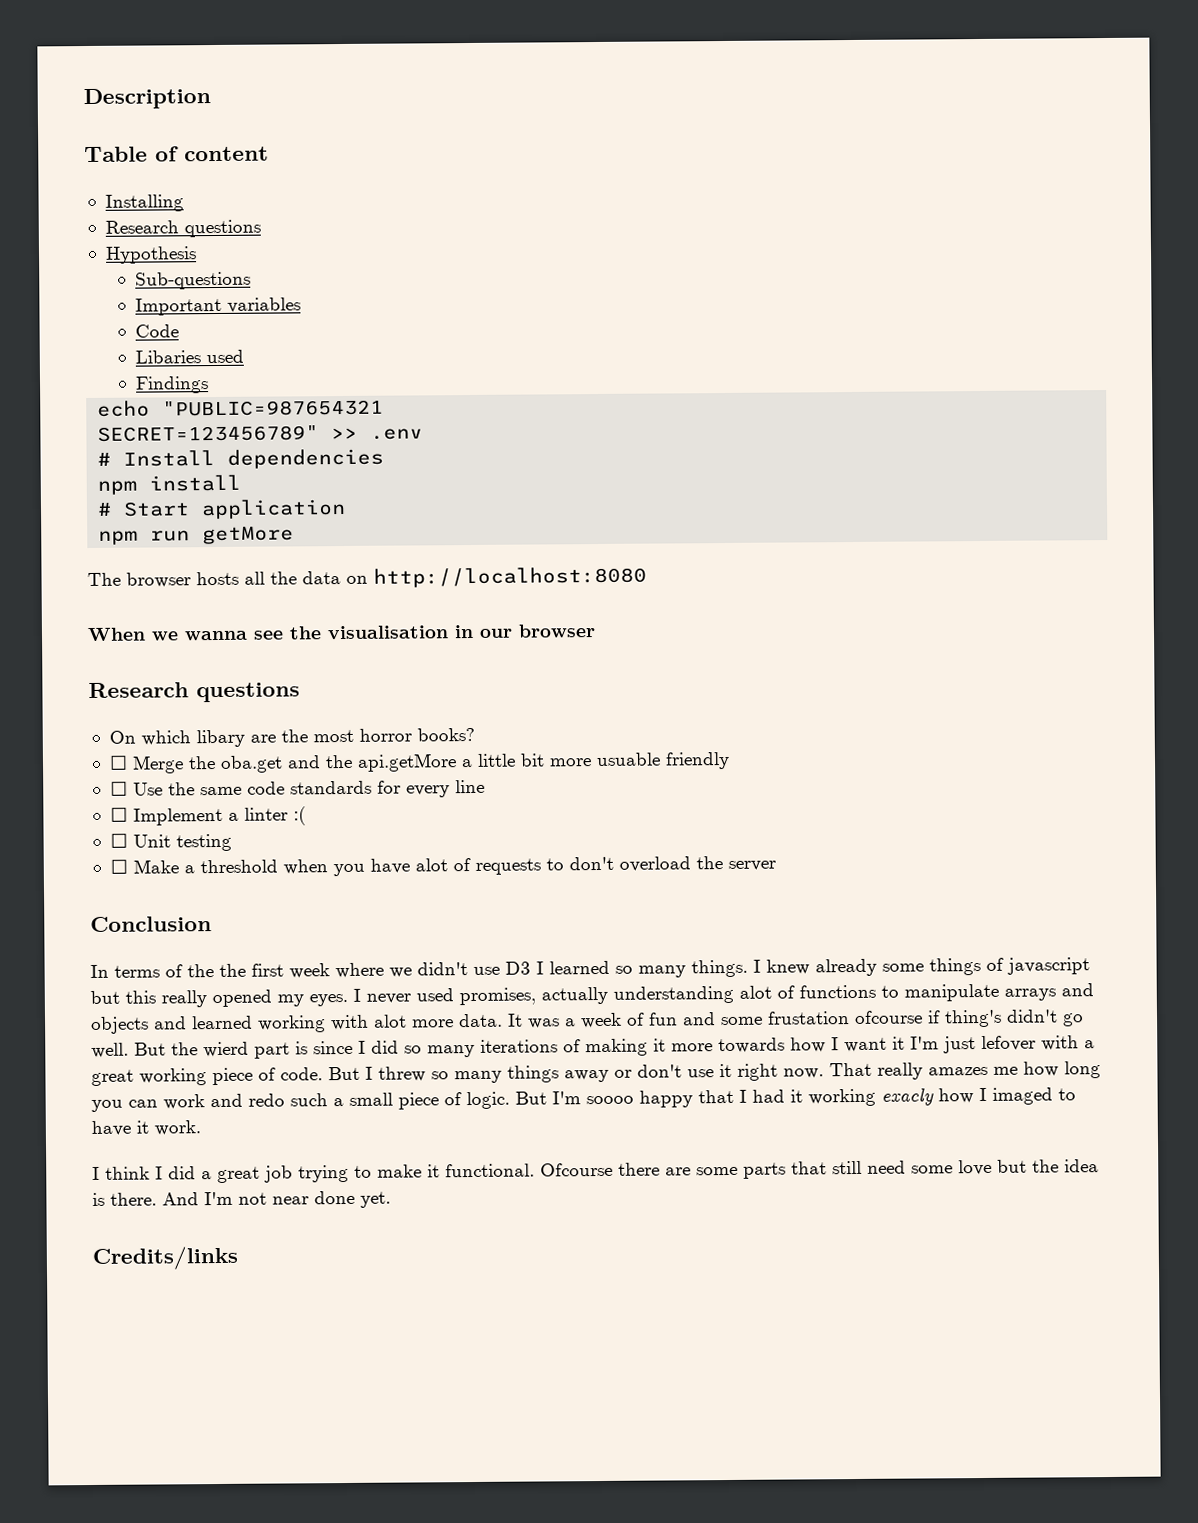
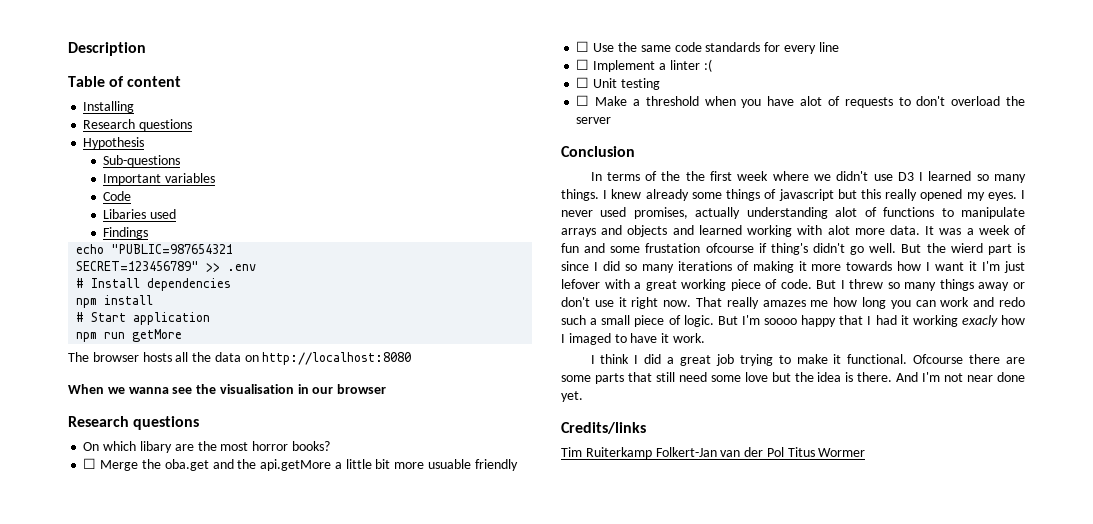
+ Tim Ruiterkamp Folkert-Jan van der Pol Titus Wormer

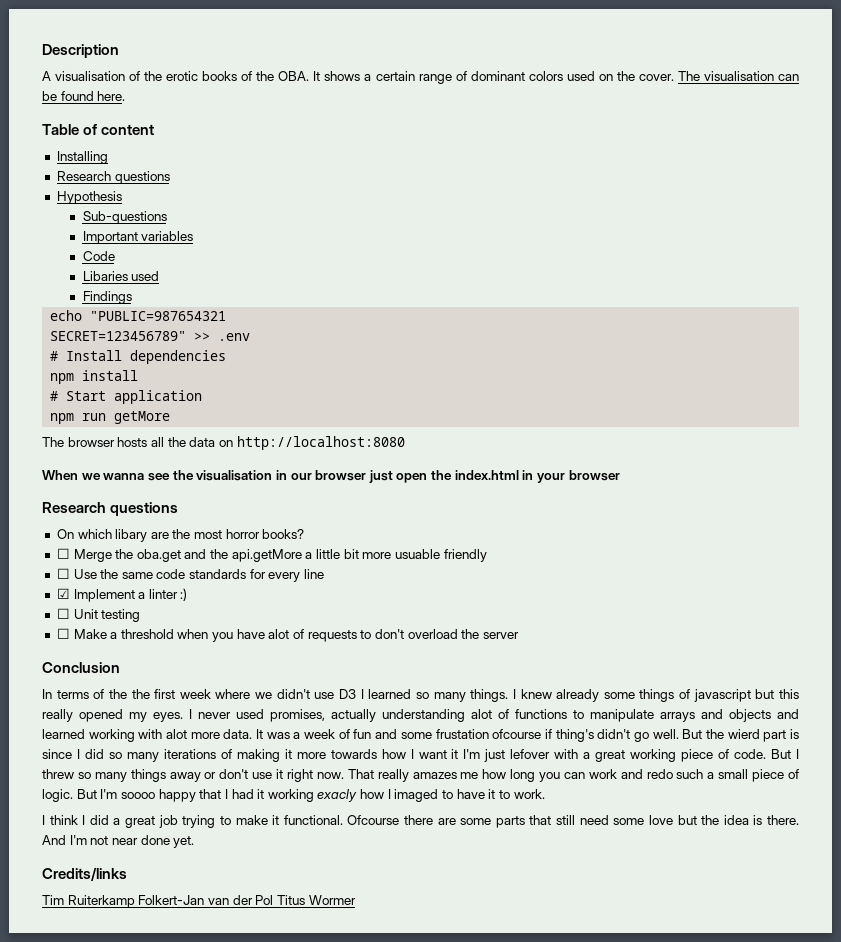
+ A visualisation of the erotic books of the OBA. It shows a certain range of dominant colors used on the cover. The visualisation can be found here.
- When we wanna see the visualisation in our browser
+ When we wanna see the visualisation in our browser just open the index.html in your browser
- ☐ Implement a linter :(
+ ☑ Implement a linter :)
- But I'm soooo happy that I had it working exacly how I imaged to have it work.
+ But I'm soooo happy that I had it working exacly how I imaged to have it to work.

